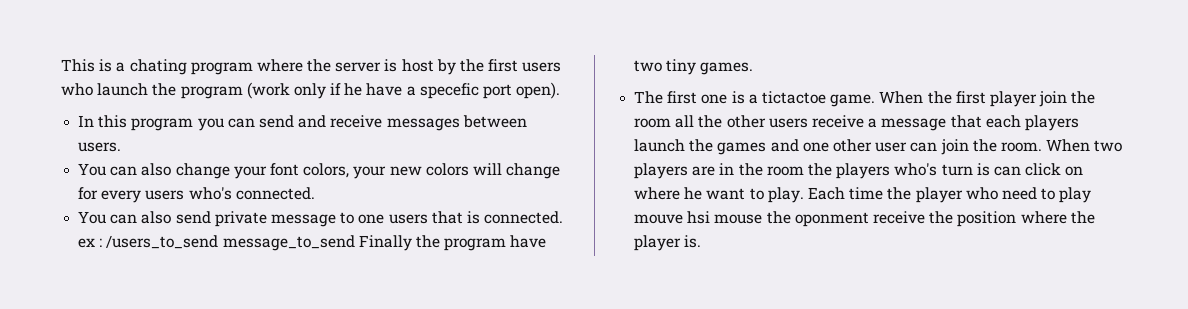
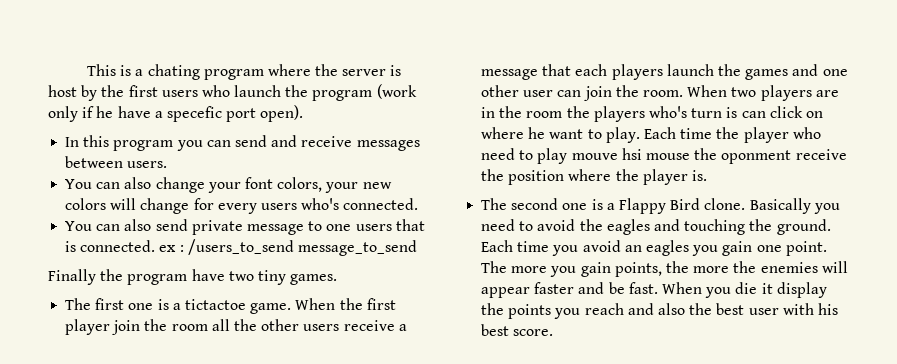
- You can also send private message to one users that is connected. ex : /users_to_send message_to_send Finally the program have two tiny games.
+ You can also send private message to one users that is connected. ex : /users_to_send message_to_send
+ Finally the program have two tiny games.
+ The second one is a Flappy Bird clone. Basically you need to avoid the eagles and touching the ground. Each time you avoid an eagles you gain one point. The more you gain points, the more the enemies will appear faster and be fast. When you die it display the points you reach and also the best user with his best score.

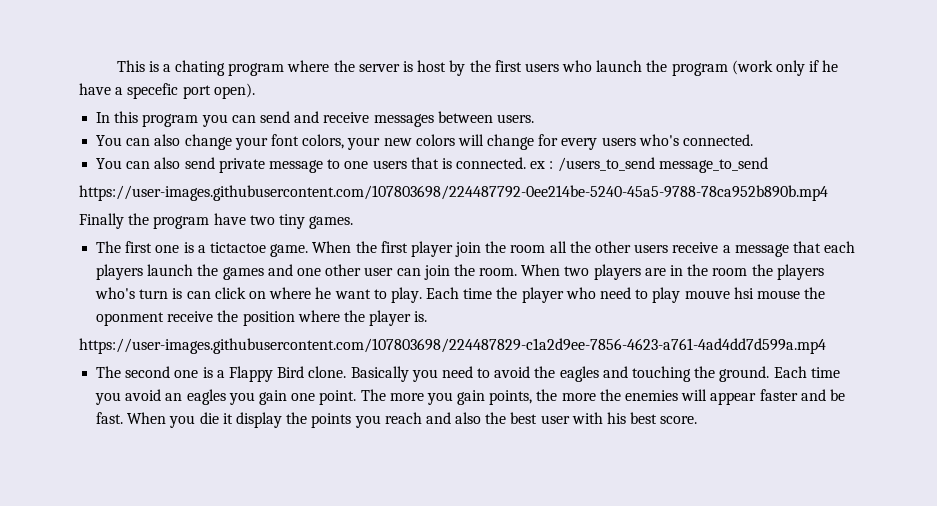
+ https://user-images.githubusercontent.com/107803698/224487792-0ee214be-5240-45a5-9788-78ca952b890b.mp4
+ https://user-images.githubusercontent.com/107803698/224487829-c1a2d9ee-7856-4623-a761-4ad4dd7d599a.mp4

